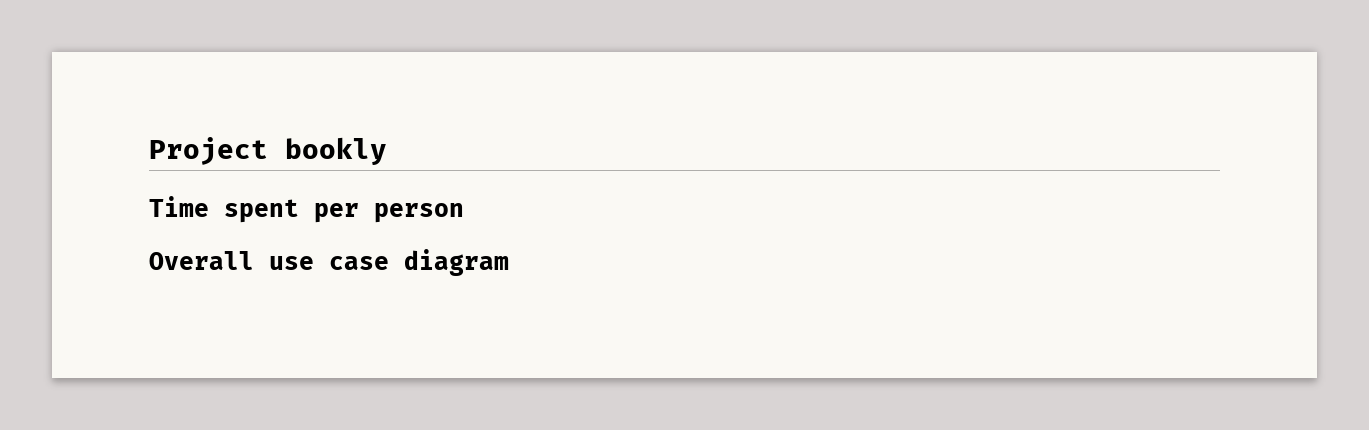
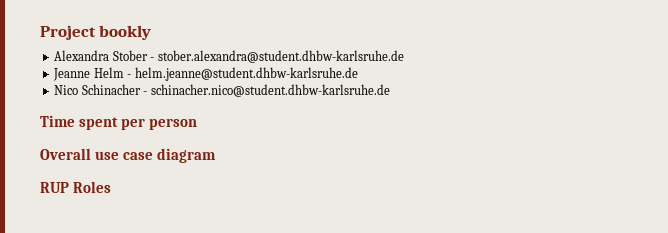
+ Alexandra Stober - stober.alexandra@student.dhbw-karlsruhe.de
+ Jeanne Helm - helm.jeanne@student.dhbw-karlsruhe.de
+ Nico Schinacher - schinacher.nico@student.dhbw-karlsruhe.de
+ RUP Roles

